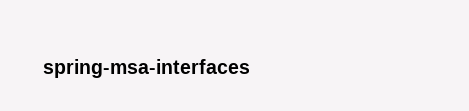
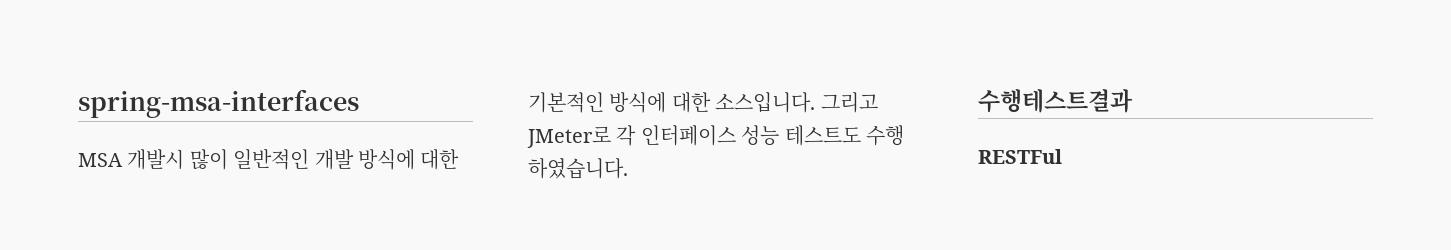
+ MSA 개발시 많이 일반적인 개발 방식에 대한 기본적인 방식에 대한 소스입니다. 그리고 JMeter로 각 인터페이스 성능 테스트도 수행 하였습니다.
+ 수행테스트결과
+ RESTFul

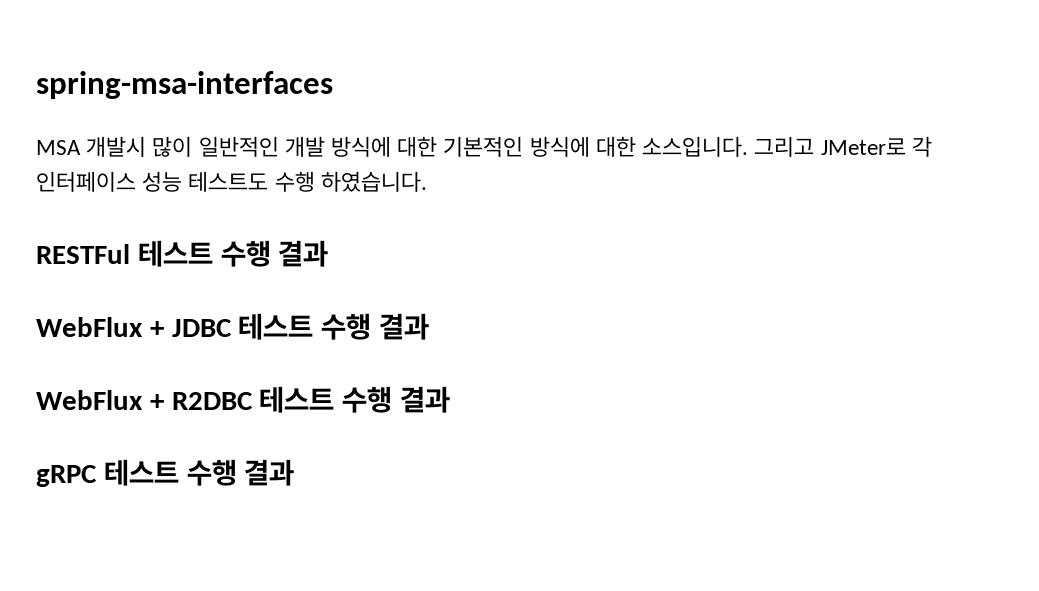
- 수행테스트결과
- RESTFul
+ RESTFul 테스트 수행 결과
+ WebFlux + JDBC 테스트 수행 결과
+ WebFlux + R2DBC 테스트 수행 결과
+ gRPC 테스트 수행 결과

